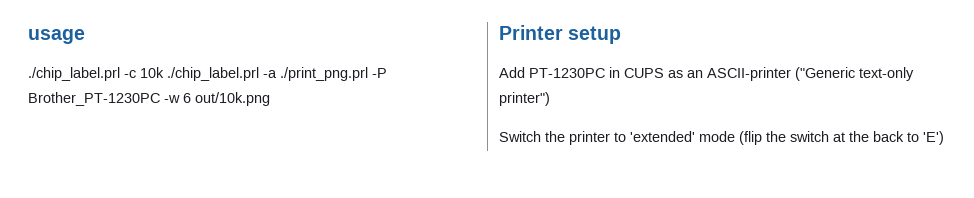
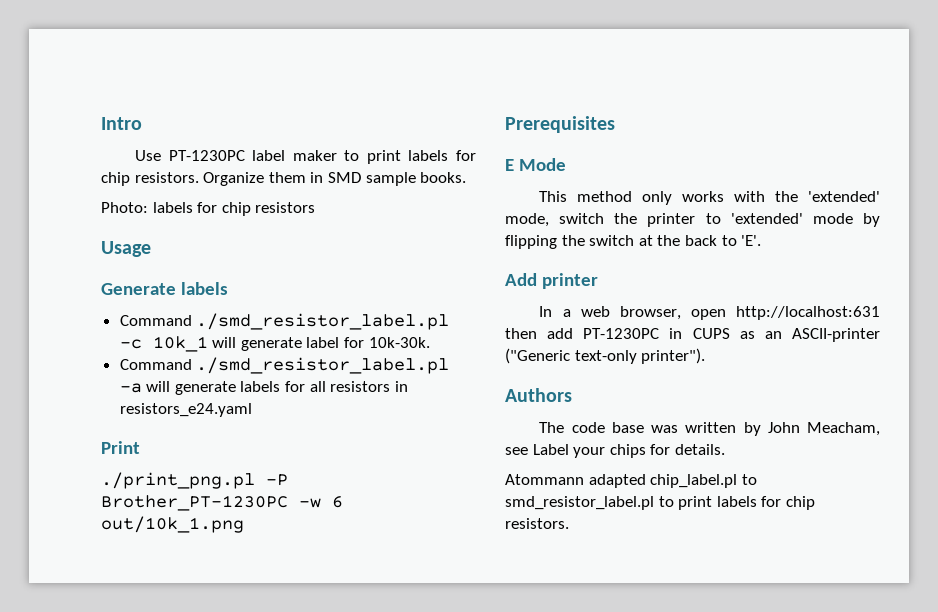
- usage
- ./chip_label.prl -c 10k ./chip_label.prl -a ./print_png.prl -P Brother_PT-1230PC -w 6 out/10k.png
- Printer setup
- Add PT-1230PC in CUPS as an ASCII-printer ("Generic text-only printer")
- Switch the printer to 'extended' mode (flip the switch at the back to 'E')
+ Intro
+ Use PT-1230PC label maker to print labels for chip resistors. Organize them in SMD sample books.
+ Photo: labels for chip resistors
+ Usage
+ Generate labels
+ Command ./smd_resistor_label.pl -c 10k_1 will generate label for 10k-30k.
+ Command ./smd_resistor_label.pl -a will generate labels for all resistors in resistors_e24.yaml
+ Print
+ ./print_png.pl -P Brother_PT-1230PC -w 6 out/10k_1.png
+ Prerequisites
+ E Mode
+ This method only works with the 'extended' mode, switch the printer to 'extended' mode by flipping the switch at the back to 'E'.
+ Add printer
+ In a web browser, open http://localhost:631 then add PT-1230PC in CUPS as an ASCII-printer ("Generic text-only printer").
+ Authors
+ The code base was written by John Meacham, see Label your chips for details.
+ Atommann adapted chip_label.pl to smd_resistor_label.pl to print labels for chip resistors.

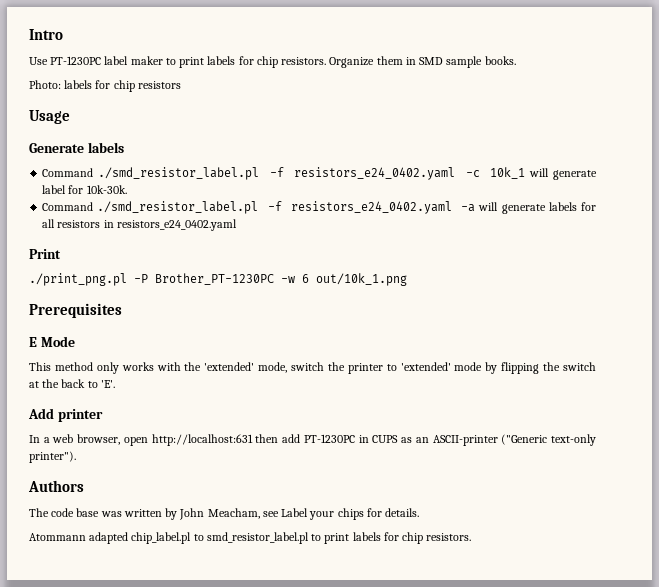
- Command ./smd_resistor_label.pl -c 10k_1 will generate label for 10k-30k.
+ Command ./smd_resistor_label.pl -f resistors_e24_0402.yaml -c 10k_1 will generate label for 10k-30k.
- Command ./smd_resistor_label.pl -a will generate labels for all resistors in resistors_e24.yaml
+ Command ./smd_resistor_label.pl -f resistors_e24_0402.yaml -a will generate labels for all resistors in resistors_e24_0402.yaml

